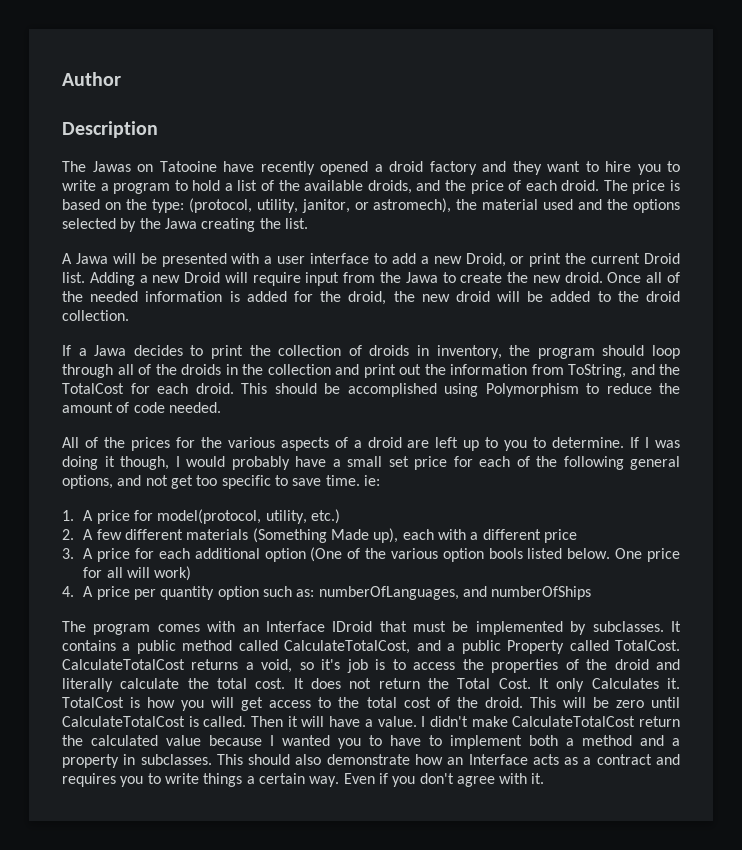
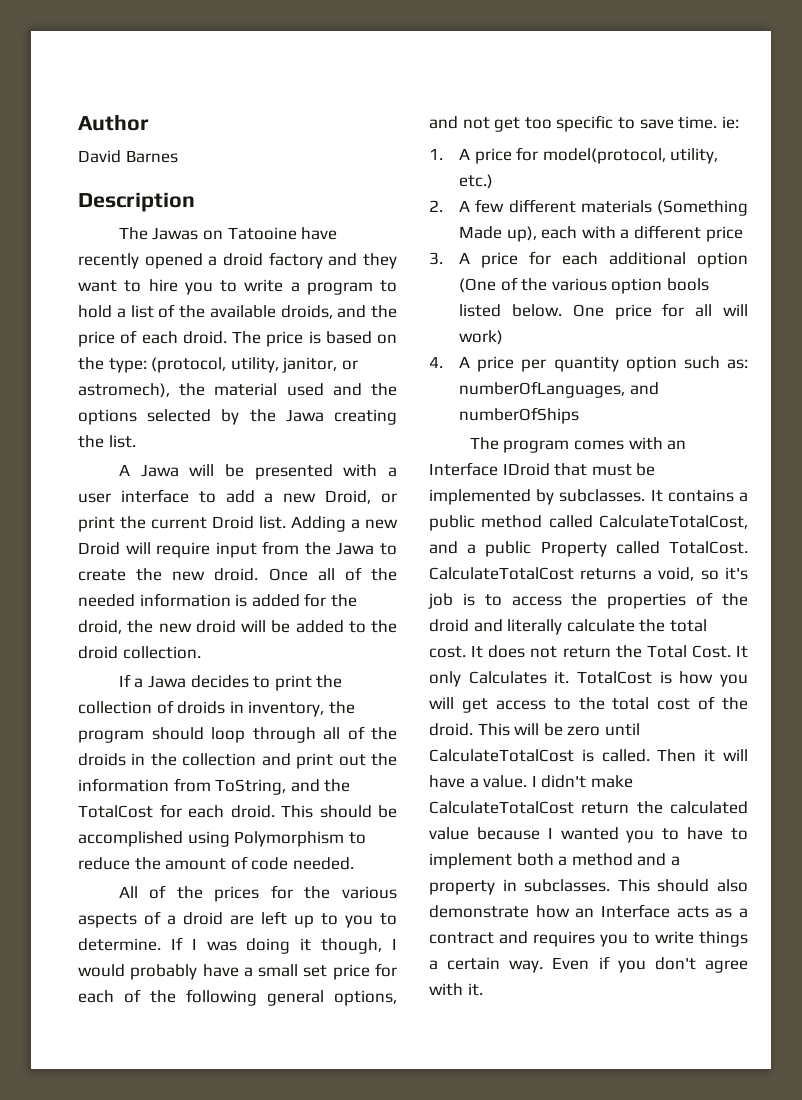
+ David Barnes

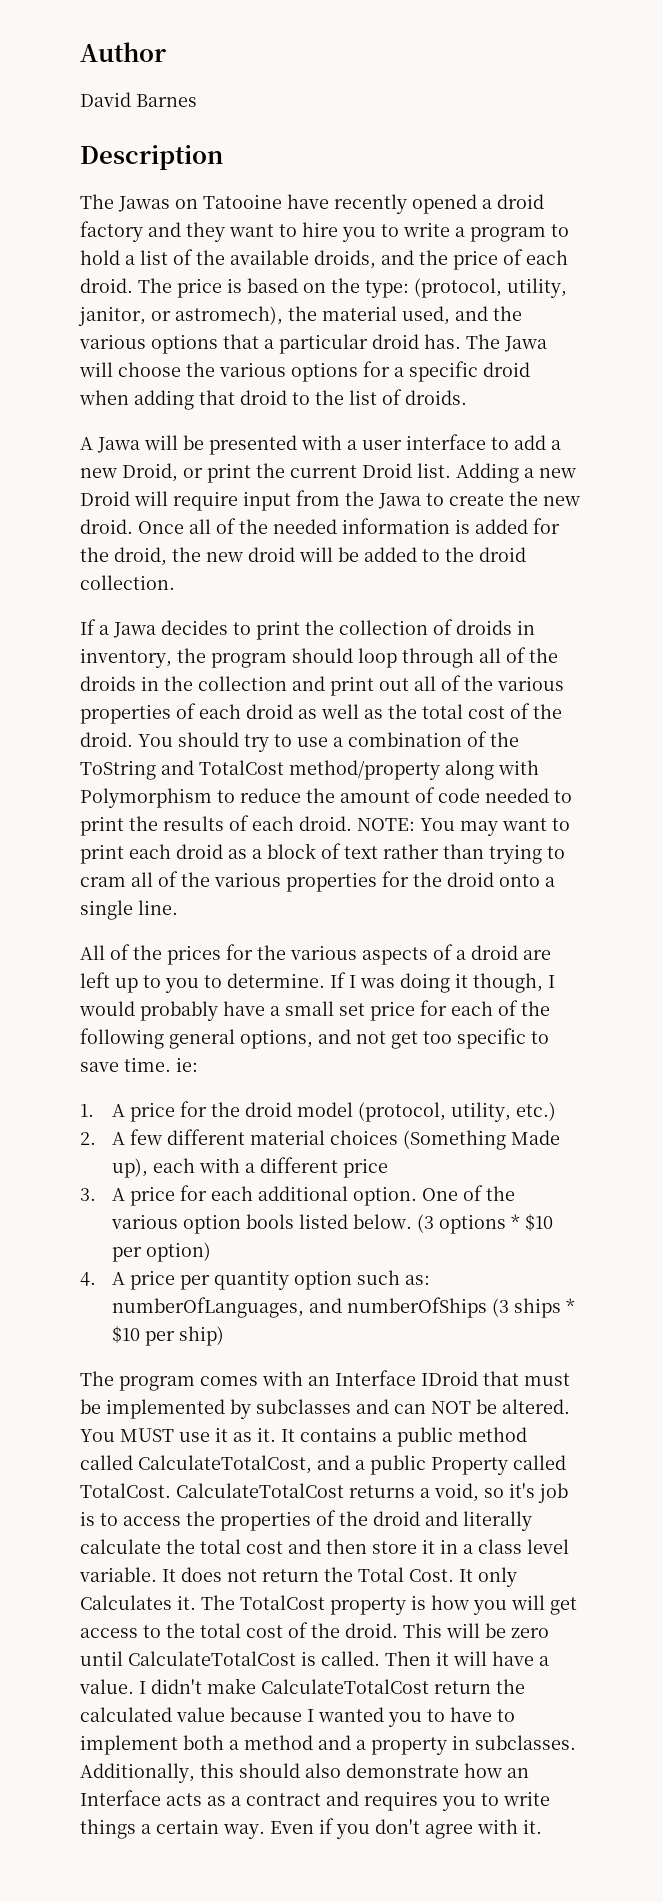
- The price is based on the type: (protocol, utility, janitor, or astromech), the material used and the options selected by the Jawa creating the list.
+ The price is based on the type: (protocol, utility, janitor, or astromech), the material used, and the various options that a particular droid has. The Jawa will choose the various options for a specific droid when adding that droid to the list of droids.
- If a Jawa decides to print the collection of droids in inventory, the program should loop through all of the droids in the collection and print out the information from ToString, and the TotalCost for each droid. This should be accomplished using Polymorphism to reduce the amount of code needed.
+ If a Jawa decides to print the collection of droids in inventory, the program should loop through all of the droids in the collection and print out all of the various properties of each droid as well as the total cost of the droid. You should try to use a combination of the ToString and TotalCost method/property along with Polymorphism to reduce the amount of code needed to print the results of each droid. NOTE: You may want to print each droid as a block of text rather than trying to cram all of the various properties for the droid onto a single line.
- 1. A price for model(protocol, utility, etc.)
+ 1. A price for the droid model (protocol, utility, etc.)
- 2. A few different materials (Something Made up), each with a different price
+ 2. A few different material choices (Something Made up), each with a different price
- 3. A price for each additional option (One of the various option bools listed below.
+ 3. A price for each additional option. One of the various option bools listed below.
- One price for all will work)
+ (3 options * $10 per option)
- 4. A price per quantity option such as: numberOfLanguages, and numberOfShips
+ 4. A price per quantity option such as: numberOfLanguages, and numberOfShips (3 ships * $10 per ship)
- The program comes with an Interface IDroid that must be implemented by subclasses.
+ The program comes with an Interface IDroid that must be implemented by subclasses and can NOT be altered. You MUST use it as it.
- CalculateTotalCost returns a void, so it's job is to access the properties of the droid and literally calculate the total cost.
+ CalculateTotalCost returns a void, so it's job is to access the properties of the droid and literally calculate the total cost and then store it in a class level variable.
- TotalCost is how you will get access to the total cost of the droid.
+ The TotalCost property is how you will get access to the total cost of the droid.
- This should also demonstrate how an Interface acts as a contract and requires you to write things a certain way.
+ Additionally, this should also demonstrate how an Interface acts as a contract and requires you to write things a certain way.

